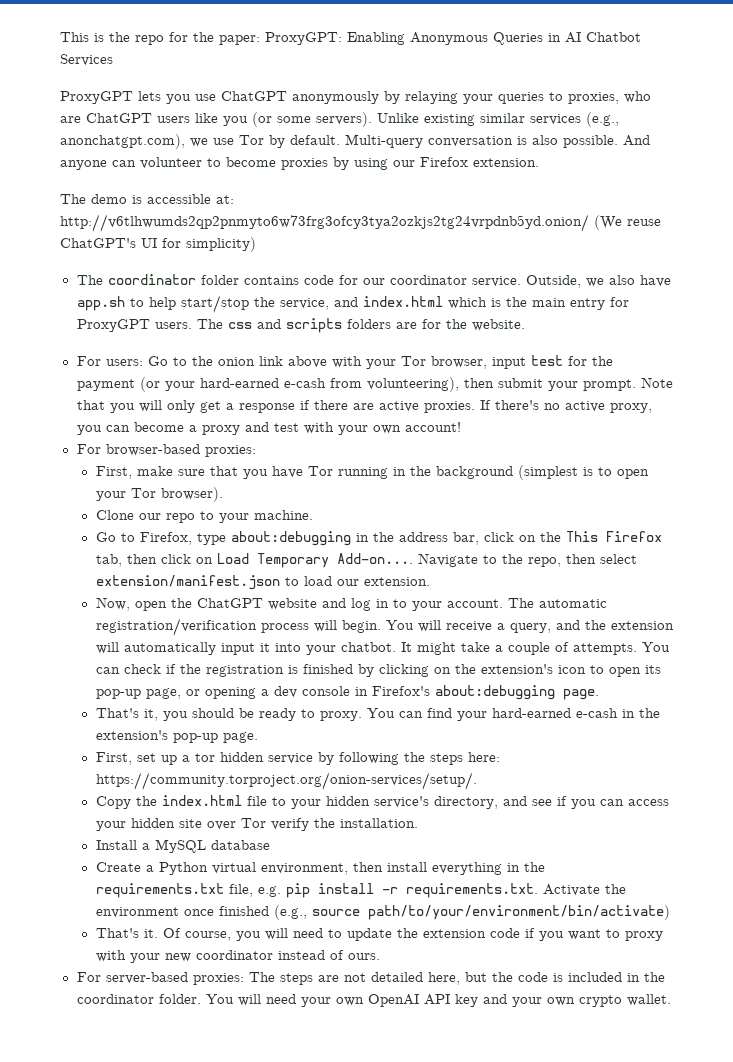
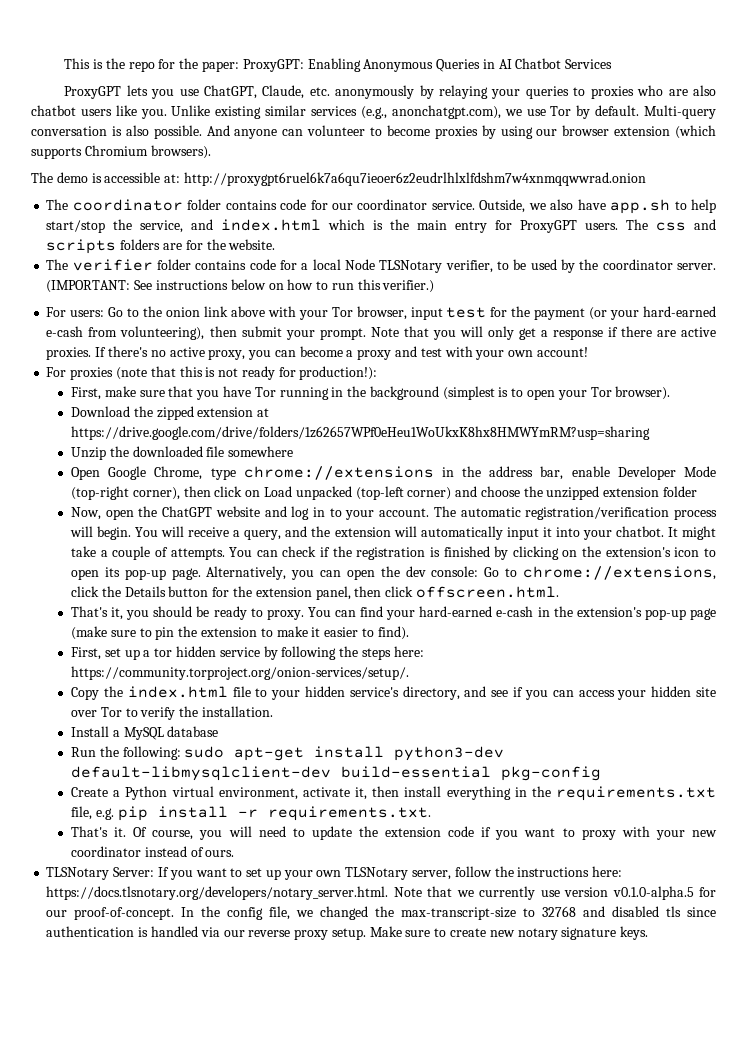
- ProxyGPT lets you use ChatGPT anonymously by relaying your queries to proxies, who are ChatGPT users like you (or some servers).
+ ProxyGPT lets you use ChatGPT, Claude, etc. anonymously by relaying your queries to proxies who are also chatbot users like you.
- And anyone can volunteer to become proxies by using our Firefox extension.
+ And anyone can volunteer to become proxies by using our browser extension (which supports Chromium browsers).
- The demo is accessible at: http://v6tlhwumds2qp2pnmyto6w73frg3ofcy3tya2ozkjs2tg24vrpdnb5yd.onion/ (We reuse ChatGPT's UI for simplicity)
+ The demo is accessible at: http://proxygpt6ruel6k7a6qu7ieoer6z2eudrlhlxlfdshm7w4xnmqqwwrad.onion
+ The verifier folder contains code for a local Node TLSNotary verifier, to be used by the coordinator server. (IMPORTANT: See instructions below on how to run this verifier.)
- For browser-based proxies:
+ For proxies (note that this is not ready for production!):
- Clone our repo to your machine.
- Go to Firefox, type about:debugging in the address bar, click on the This Firefox tab, then click on Load Temporary Add-on.... Navigate to the repo, then select extension/manifest.json to load our extension.
+ Download the zipped extension at https://drive.google.com/drive/folders/1z62657WPf0eHeu1WoUkxK8hx8HMWYmRM?usp=sharing
+ Unzip the downloaded file somewhere
+ Open Google Chrome, type chrome://extensions in the address bar, enable Developer Mode (top-right corner), then click on Load unpacked (top-left corner) and choose the unzipped extension folder
- You can check if the registration is finished by clicking on the extension's icon to open its pop-up page, or opening a dev console in Firefox's about:debugging page.
+ You can check if the registration is finished by clicking on the extension's icon to open its pop-up page. Alternatively, you can open the dev console: Go to chrome://extensions, click the Details button for the extension panel, then click offscreen.html.
- You can find your hard-earned e-cash in the extension's pop-up page.
+ You can find your hard-earned e-cash in the extension's pop-up page (make sure to pin the extension to make it easier to find).
- Copy the index.html file to your hidden service's directory, and see if you can access your hidden site over Tor verify the installation.
+ Copy the index.html file to your hidden service's directory, and see if you can access your hidden site over Tor to verify the installation.
+ Run the following: sudo apt-get install python3-dev default-libmysqlclient-dev build-essential pkg-config
- Create a Python virtual environment, then install everything in the requirements.txt file, e.g. pip install -r requirements.txt. Activate the environment once finished (e.g., source path/to/your/environment/bin/activate)
+ Create a Python virtual environment, activate it, then install everything in the requirements.txt file, e.g. pip install -r requirements.txt.
- For server-based proxies: The steps are not detailed here, but the code is included in the coordinator folder. You will need your own OpenAI API key and your own crypto wallet.
+ TLSNotary Server: If you want to set up your own TLSNotary server, follow the instructions here: https://docs.tlsnotary.org/developers/notary_server.html. Note that we currently use version v0.1.0-alpha.5 for our proof-of-concept. In the config file, we changed the max-transcript-size to 32768 and disabled tls since authentication is handled via our reverse proxy setup. Make sure to create new notary signature keys.

